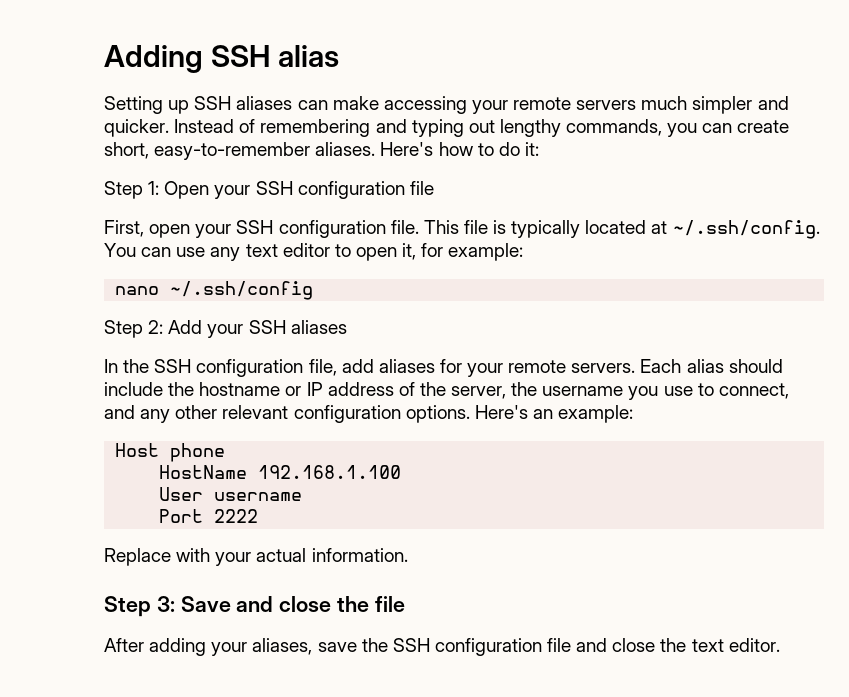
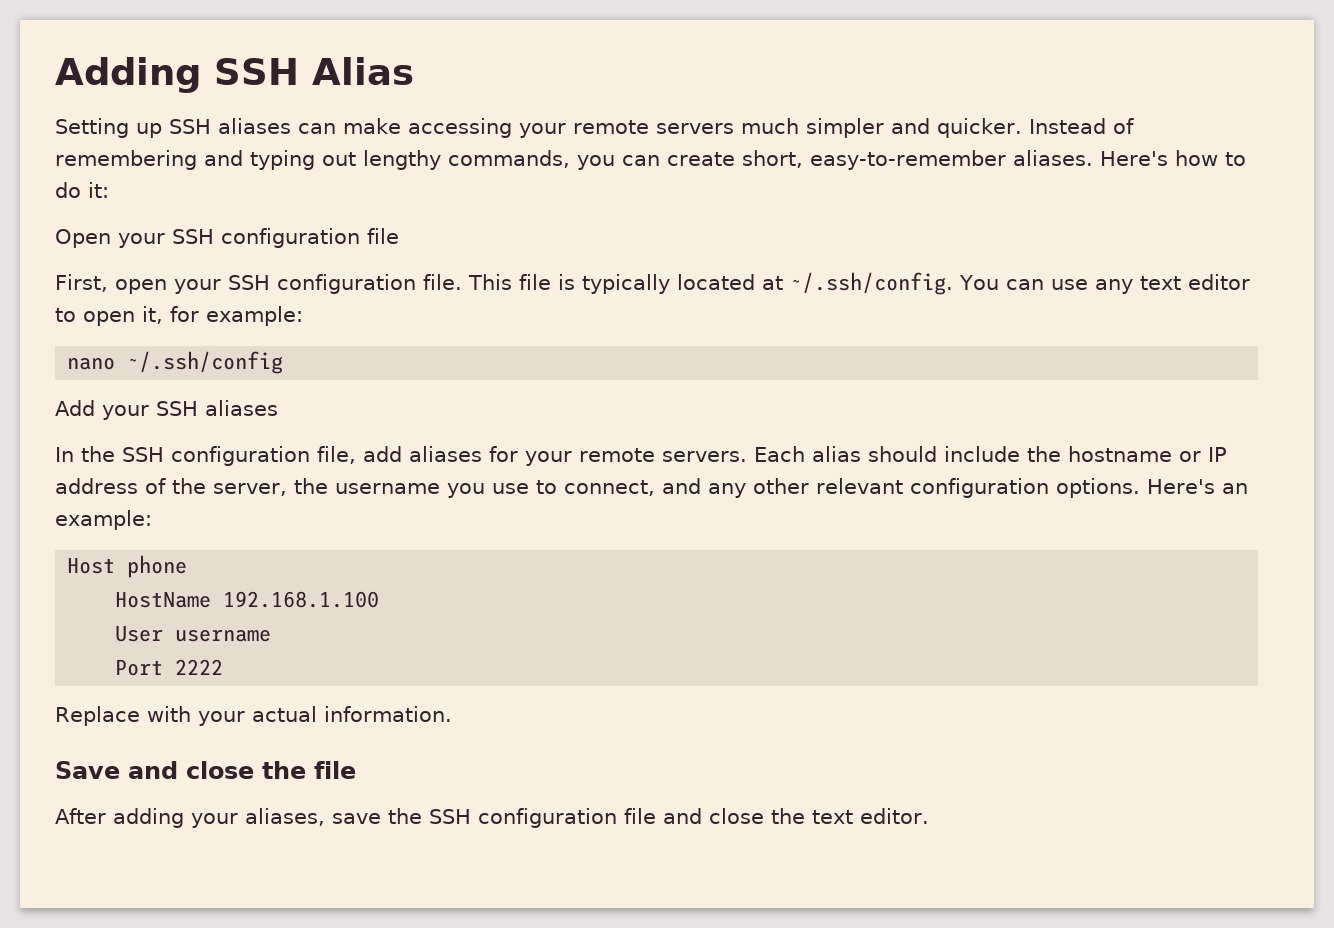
- Adding SSH alias
+ Adding SSH Alias
- Step 1: Open your SSH configuration file
+ Open your SSH configuration file
- Step 2: Add your SSH aliases
+ Add your SSH aliases
- Step 3: Save and close the file
+ Save and close the file

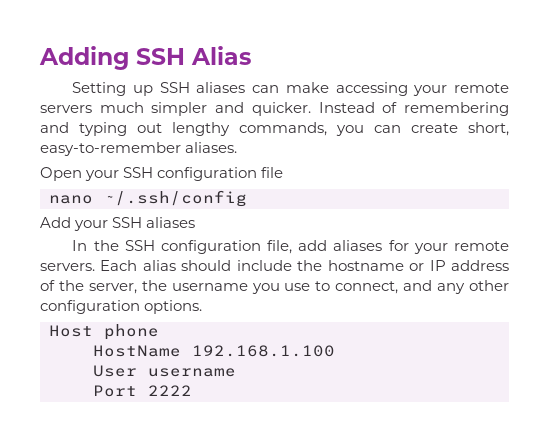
- Here's how to do it:
- First, open your SSH configuration file. This file is typically located at ~/.ssh/config. You can use any text editor to open it, for example:
- Each alias should include the hostname or IP address of the server, the username you use to connect, and any other relevant configuration options. Here's an example:
+ Each alias should include the hostname or IP address of the server, the username you use to connect, and any other configuration options.
- Replace with your actual information.
- Save and close the file
- After adding your aliases, save the SSH configuration file and close the text editor.

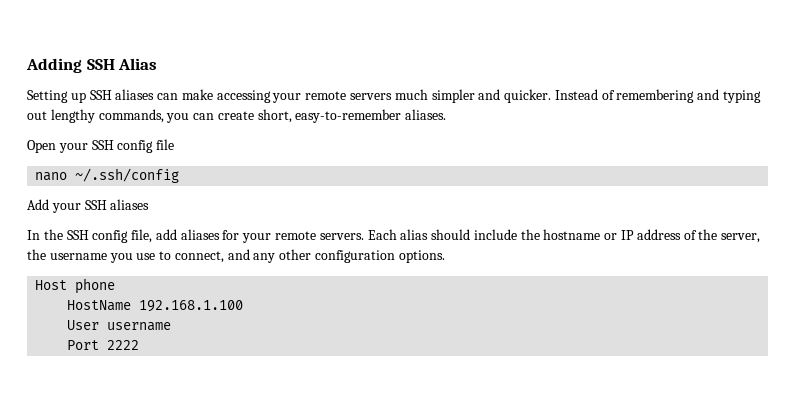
- Open your SSH configuration file
+ Open your SSH config file
- In the SSH configuration file, add aliases for your remote servers.
+ In the SSH config file, add aliases for your remote servers.

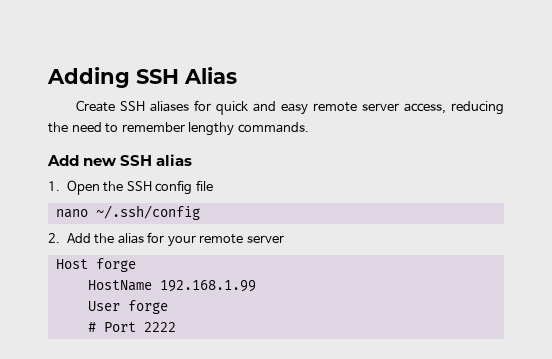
- Setting up SSH aliases can make accessing your remote servers much simpler and quicker. Instead of remembering and typing out lengthy commands, you can create short, easy-to-remember aliases.
- Open your SSH config file
+ Create SSH aliases for quick and easy remote server access, reducing the need to remember lengthy commands.
+ Add new SSH alias
+ 1. Open the SSH config file
- Add your SSH aliases
- In the SSH config file, add aliases for your remote servers. Each alias should include the hostname or IP address of the server, the username you use to connect, and any other configuration options.
+ 2. Add the alias for your remote server
- Host phone
+ Host forge
- HostName 192.168.1.100
+ HostName 192.168.1.99
- User username
- Port 2222
+ User forge
+ # Port 2222

